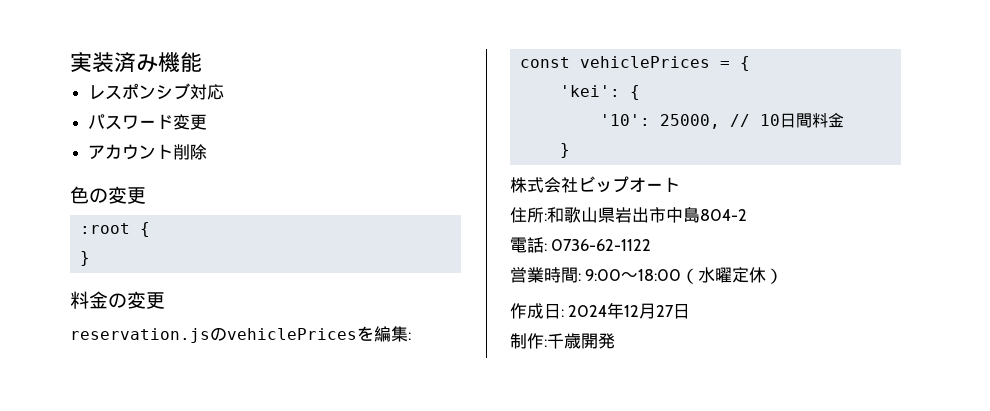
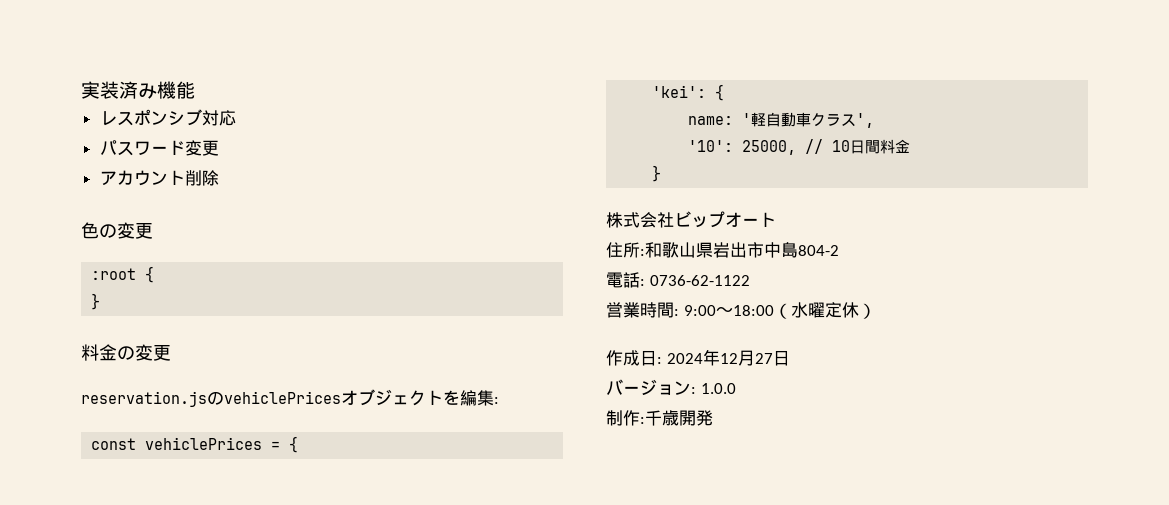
- reservation.jsのvehiclePricesを編集:
+ reservation.jsのvehiclePricesオブジェクトを編集:
+ name: '軽自動車クラス',
+ バージョン: 1.0.0

